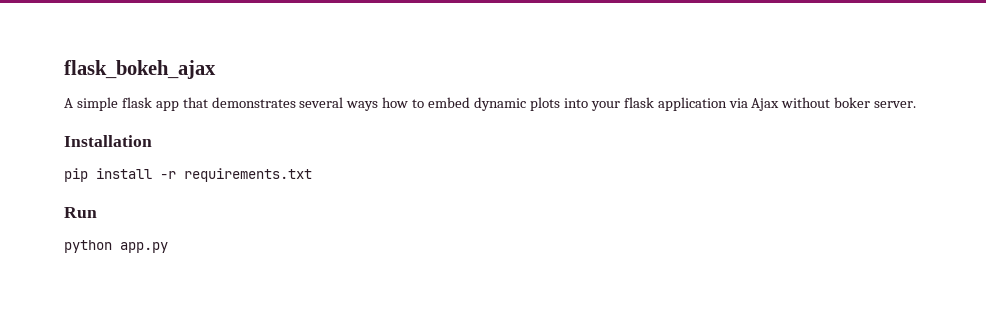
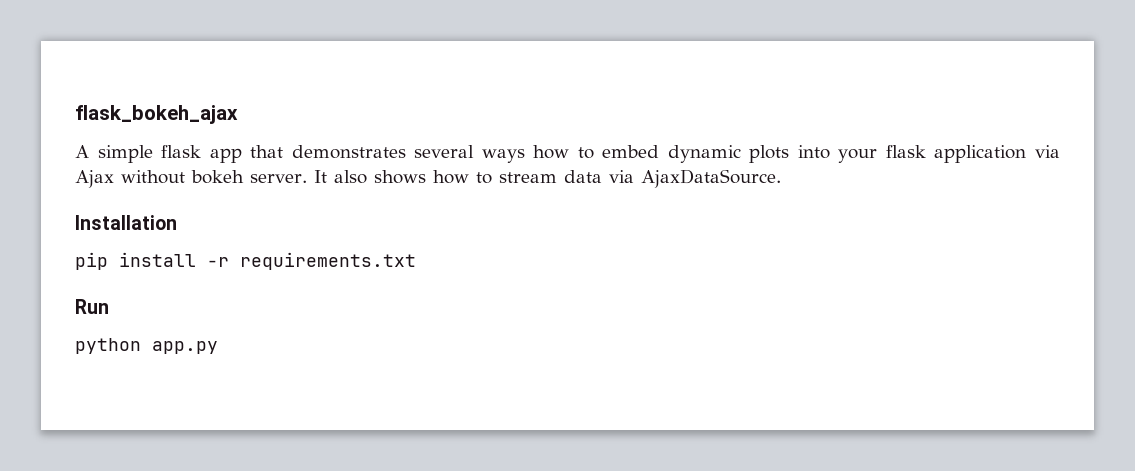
- A simple flask app that demonstrates several ways how to embed dynamic plots into your flask application via Ajax without boker server.
+ A simple flask app that demonstrates several ways how to embed dynamic plots into your flask application via Ajax without bokeh server. It also shows how to stream data via AjaxDataSource.

